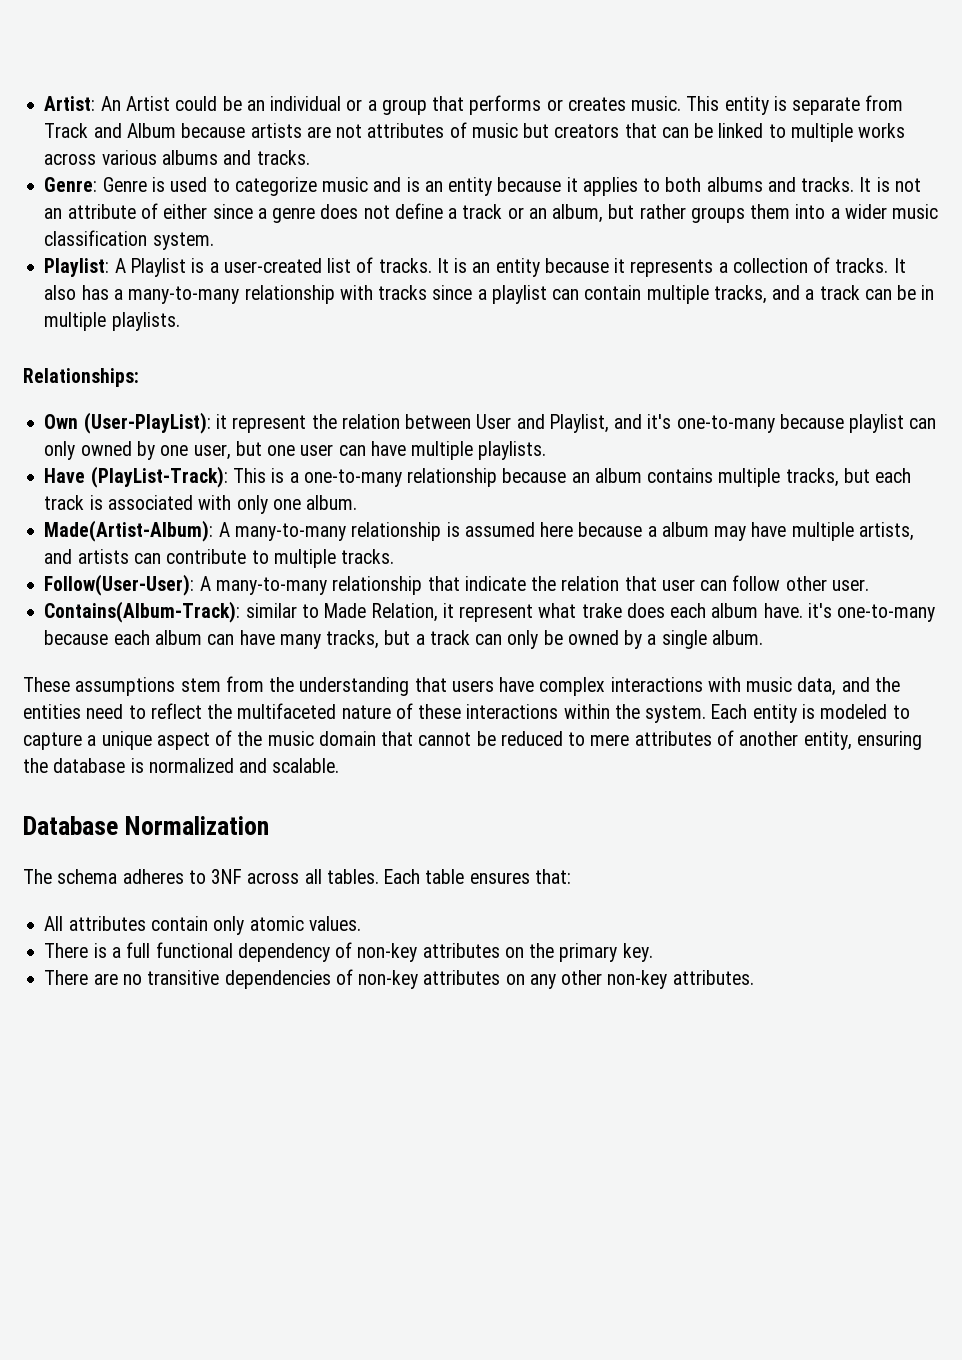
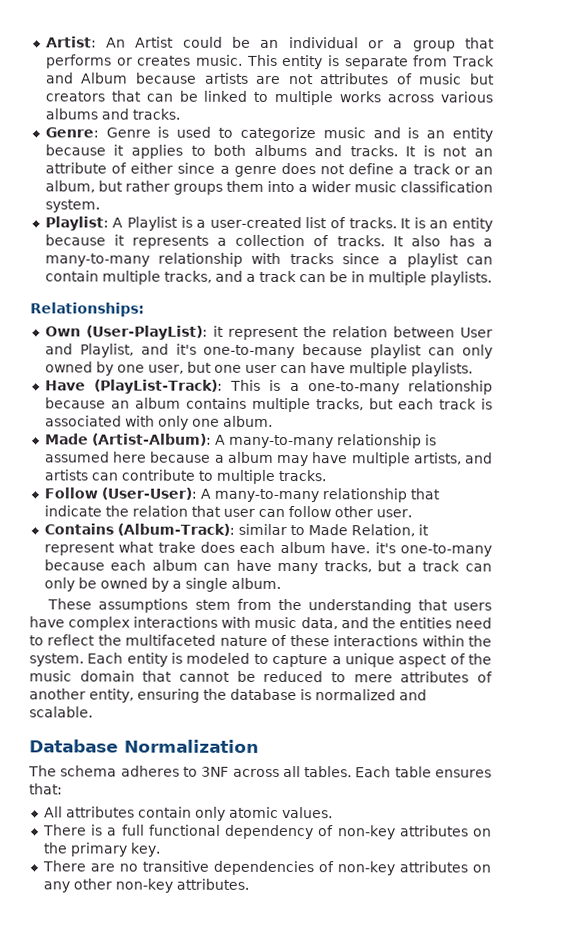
- Made(Artist-Album): A many-to-many relationship is assumed here because a album may have multiple artists, and artists can contribute to multiple tracks.
+ Made (Artist-Album): A many-to-many relationship is assumed here because a album may have multiple artists, and artists can contribute to multiple tracks.
- Follow(User-User): A many-to-many relationship that indicate the relation that user can follow other user.
+ Follow (User-User): A many-to-many relationship that indicate the relation that user can follow other user.
- Contains(Album-Track): similar to Made Relation, it represent what trake does each album have. it's one-to-many because each album can have many tracks, but a track can only be owned by a single album.
+ Contains (Album-Track): similar to Made Relation, it represent what trake does each album have. it's one-to-many because each album can have many tracks, but a track can only be owned by a single album.

